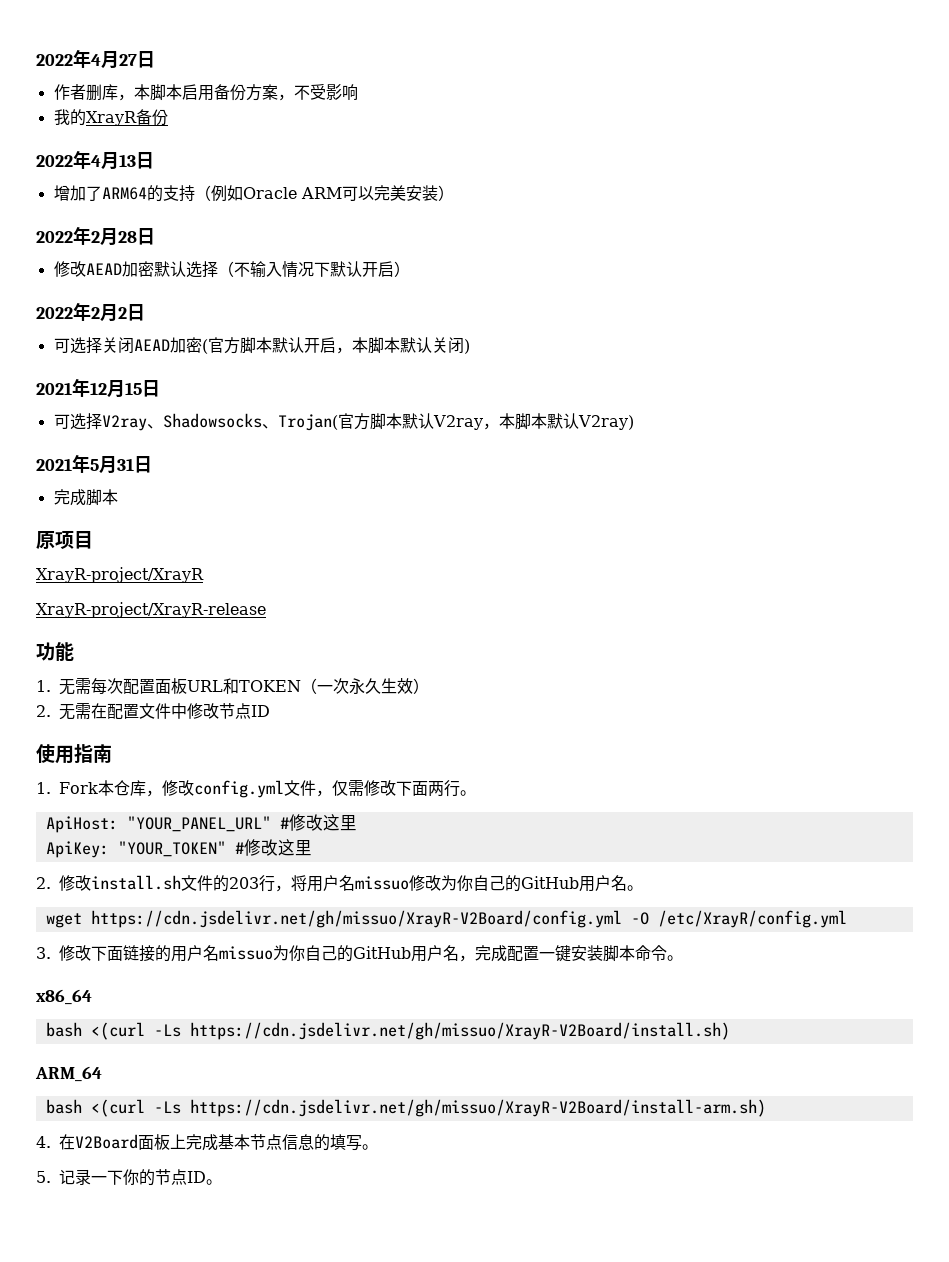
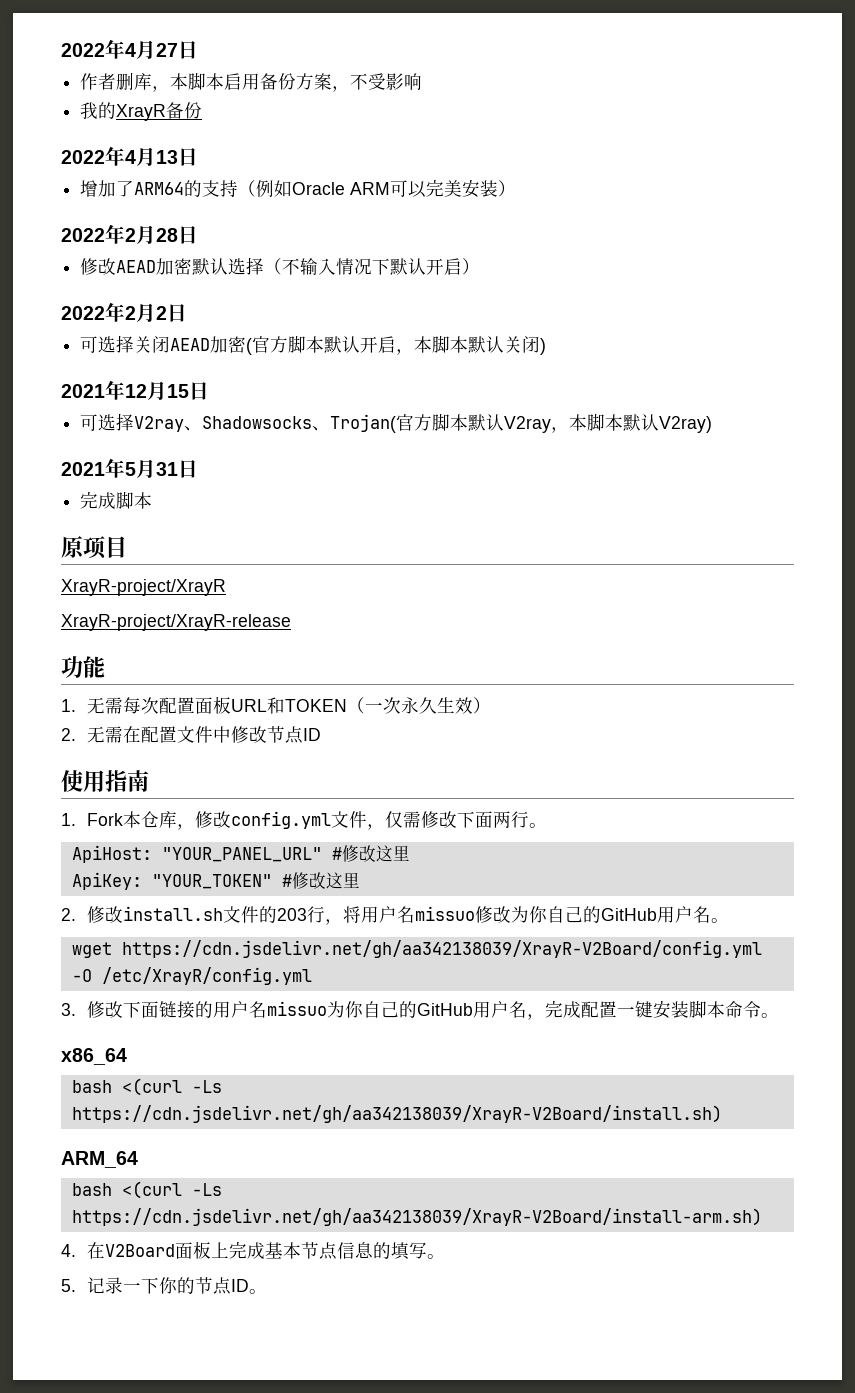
- wget https://cdn.jsdelivr.net/gh/missuo/XrayR-V2Board/config.yml -O /etc/XrayR/config.yml
+ wget https://cdn.jsdelivr.net/gh/aa342138039/XrayR-V2Board/config.yml -O /etc/XrayR/config.yml
- bash <(curl -Ls https://cdn.jsdelivr.net/gh/missuo/XrayR-V2Board/install.sh)
+ bash <(curl -Ls https://cdn.jsdelivr.net/gh/aa342138039/XrayR-V2Board/install.sh)
- bash <(curl -Ls https://cdn.jsdelivr.net/gh/missuo/XrayR-V2Board/install-arm.sh)
+ bash <(curl -Ls https://cdn.jsdelivr.net/gh/aa342138039/XrayR-V2Board/install-arm.sh)

